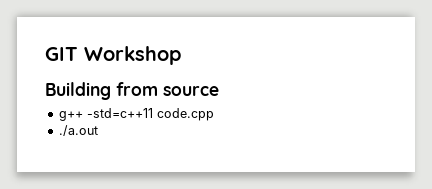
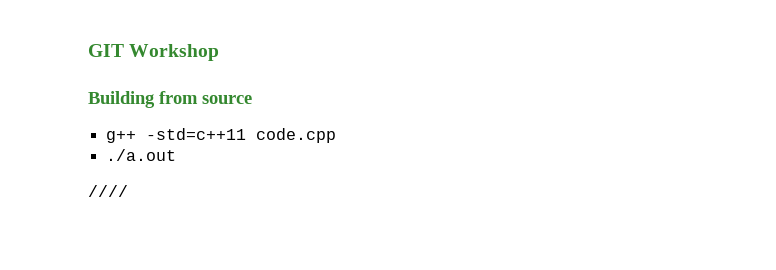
+ ////

